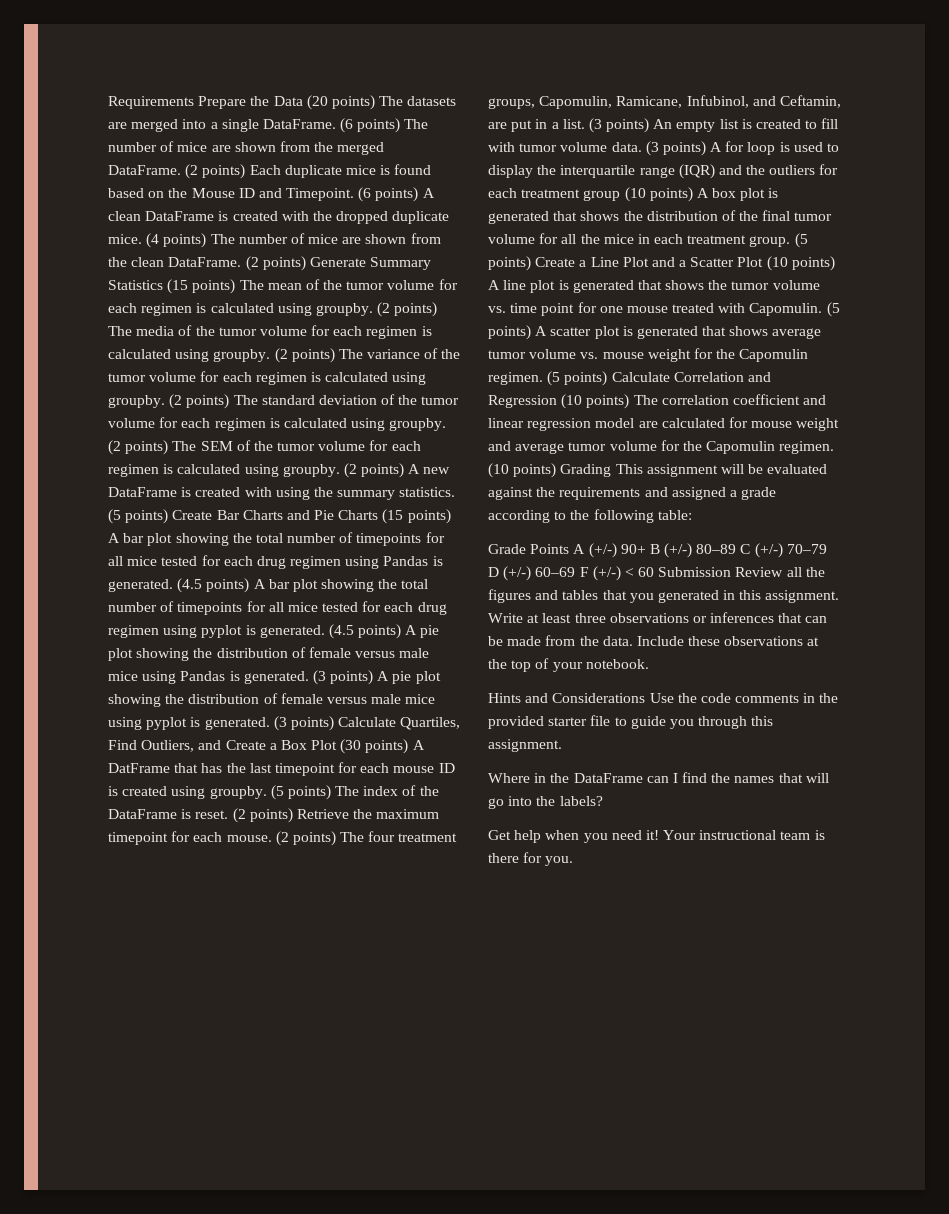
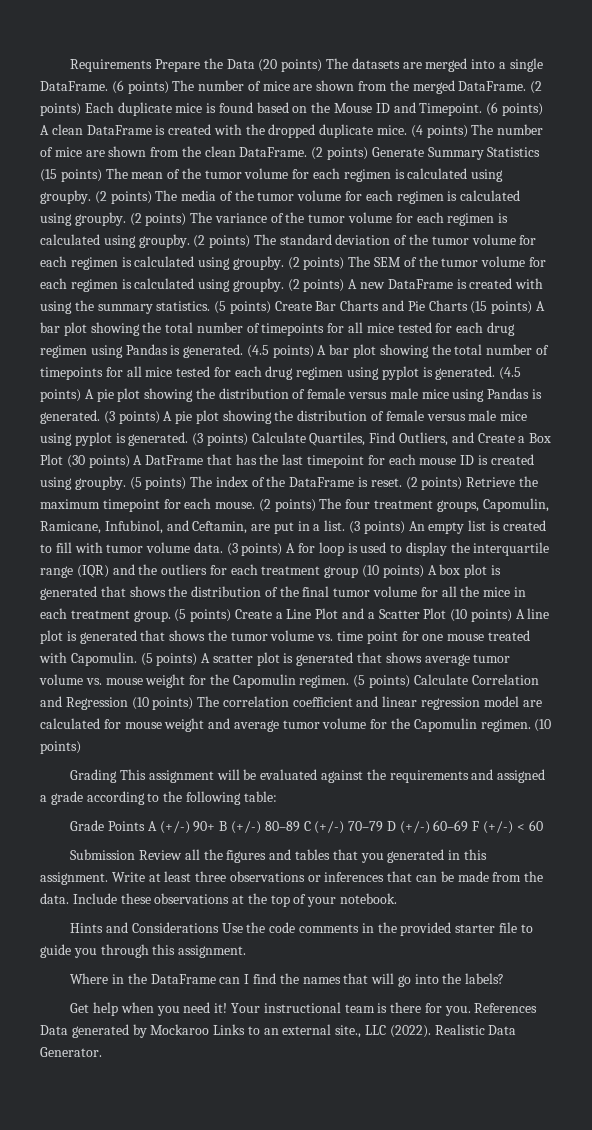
- (5 points) Calculate Correlation and Regression (10 points) The correlation coefficient and linear regression model are calculated for mouse weight and average tumor volume for the Capomulin regimen. (10 points) Grading This assignment will be evaluated against the requirements and assigned a grade according to the following table:
+ (5 points) Calculate Correlation and Regression (10 points) The correlation coefficient and linear regression model are calculated for mouse weight and average tumor volume for the Capomulin regimen. (10 points)
+ Grading This assignment will be evaluated against the requirements and assigned a grade according to the following table:
- Grade Points A (+/-) 90+ B (+/-) 80–89 C (+/-) 70–79 D (+/-) 60–69 F (+/-) < 60 Submission Review all the figures and tables that you generated in this assignment.
+ Grade Points A (+/-) 90+ B (+/-) 80–89 C (+/-) 70–79 D (+/-) 60–69 F (+/-) < 60
+ Submission Review all the figures and tables that you generated in this assignment.
+ References Data generated by Mockaroo Links to an external site., LLC (2022). Realistic Data Generator.

